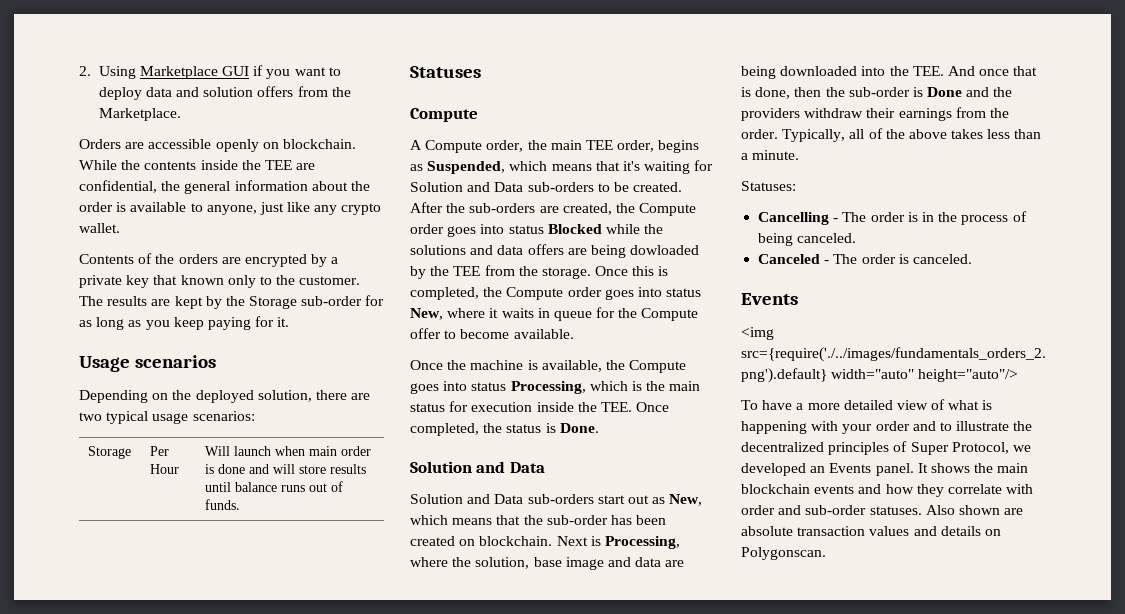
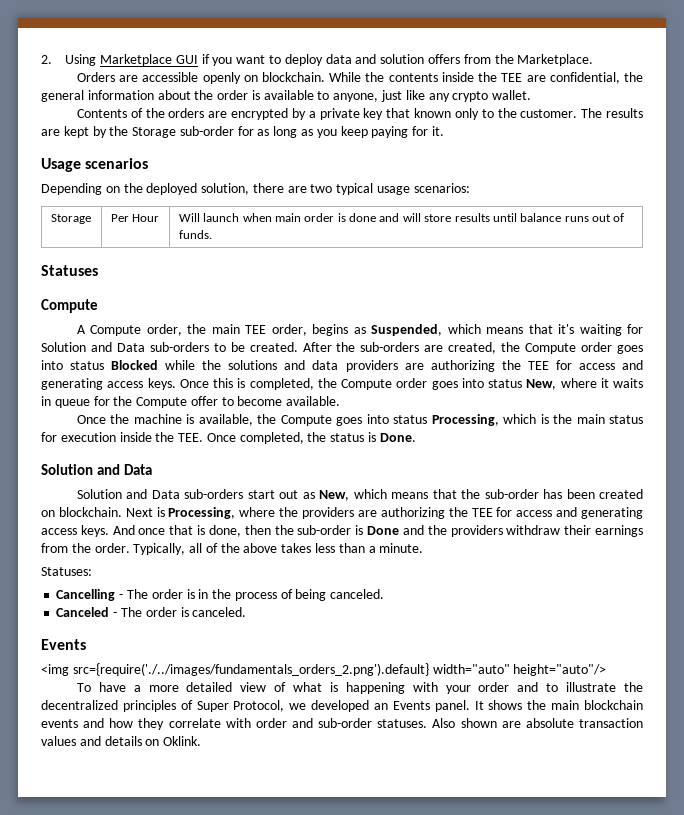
- After the sub-orders are created, the Compute order goes into status Blocked while the solutions and data offers are being dowloaded by the TEE from the storage.
+ After the sub-orders are created, the Compute order goes into status Blocked while the solutions and data providers are authorizing the TEE for access and generating access keys.
- Next is Processing, where the solution, base image and data are being downloaded into the TEE. And once that is done, then the sub-order is Done and the providers withdraw their earnings from the order.
+ Next is Processing, where the providers are authorizing the TEE for access and generating access keys. And once that is done, then the sub-order is Done and the providers withdraw their earnings from the order.
- Also shown are absolute transaction values and details on Polygonscan.
+ Also shown are absolute transaction values and details on Oklink.

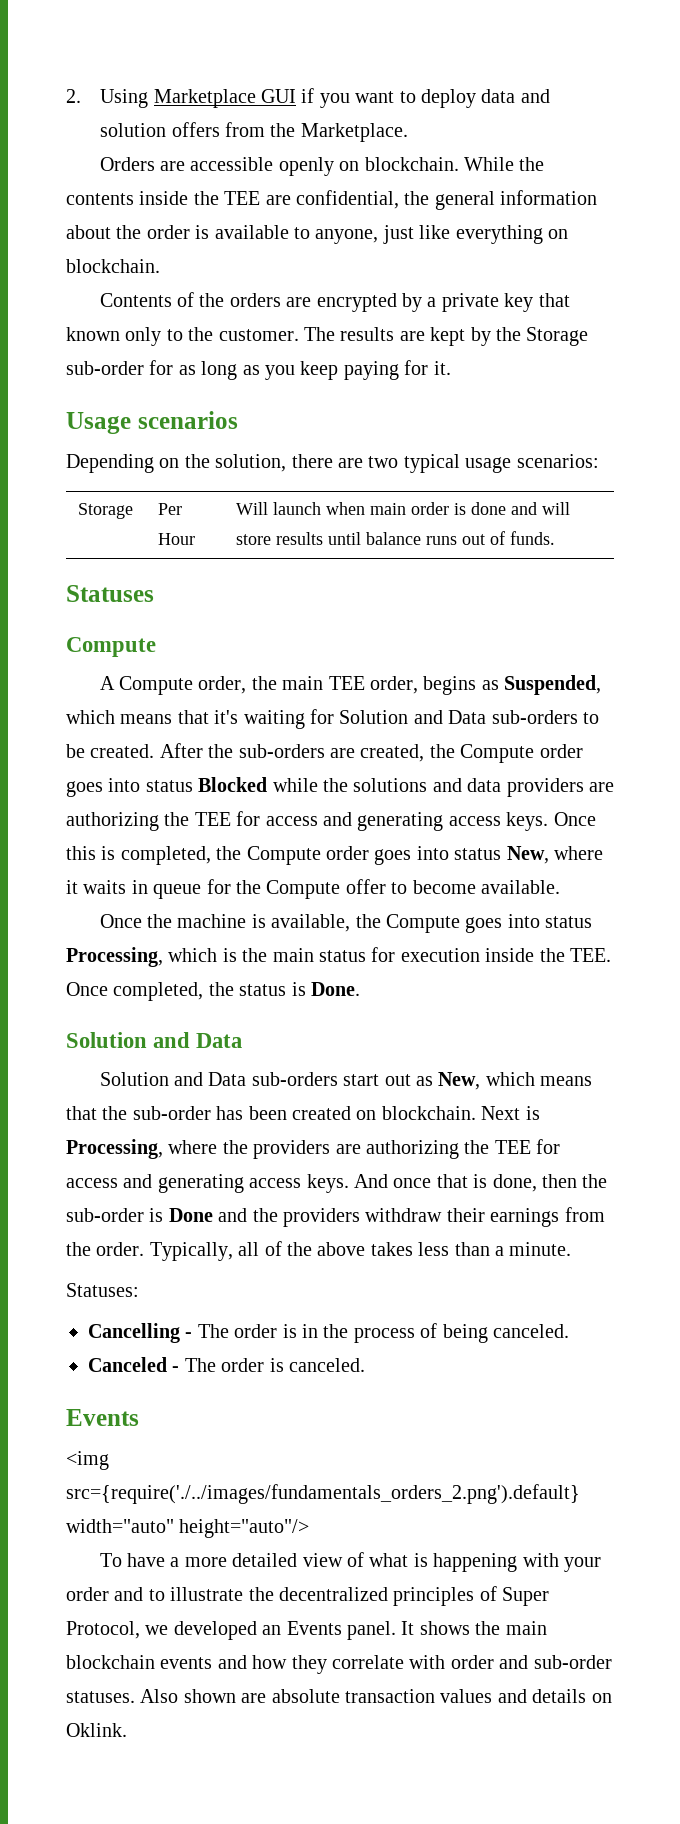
- While the contents inside the TEE are confidential, the general information about the order is available to anyone, just like any crypto wallet.
+ While the contents inside the TEE are confidential, the general information about the order is available to anyone, just like everything on blockchain.
- Depending on the deployed solution, there are two typical usage scenarios:
+ Depending on the solution, there are two typical usage scenarios:

